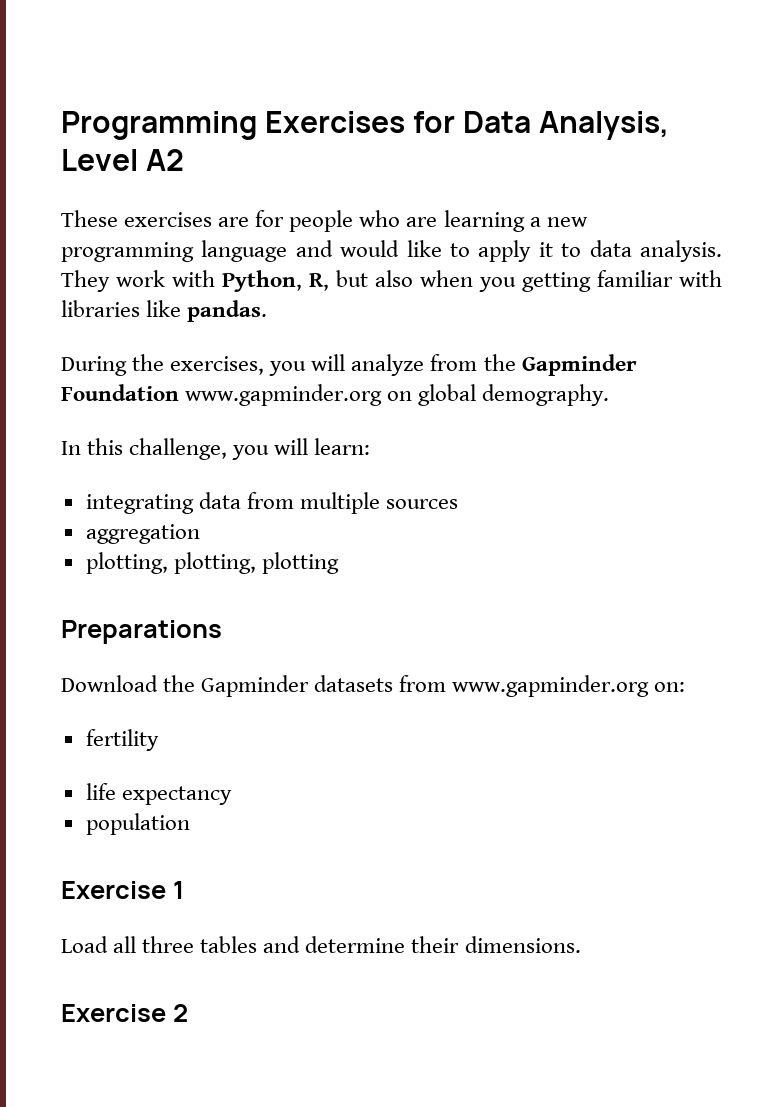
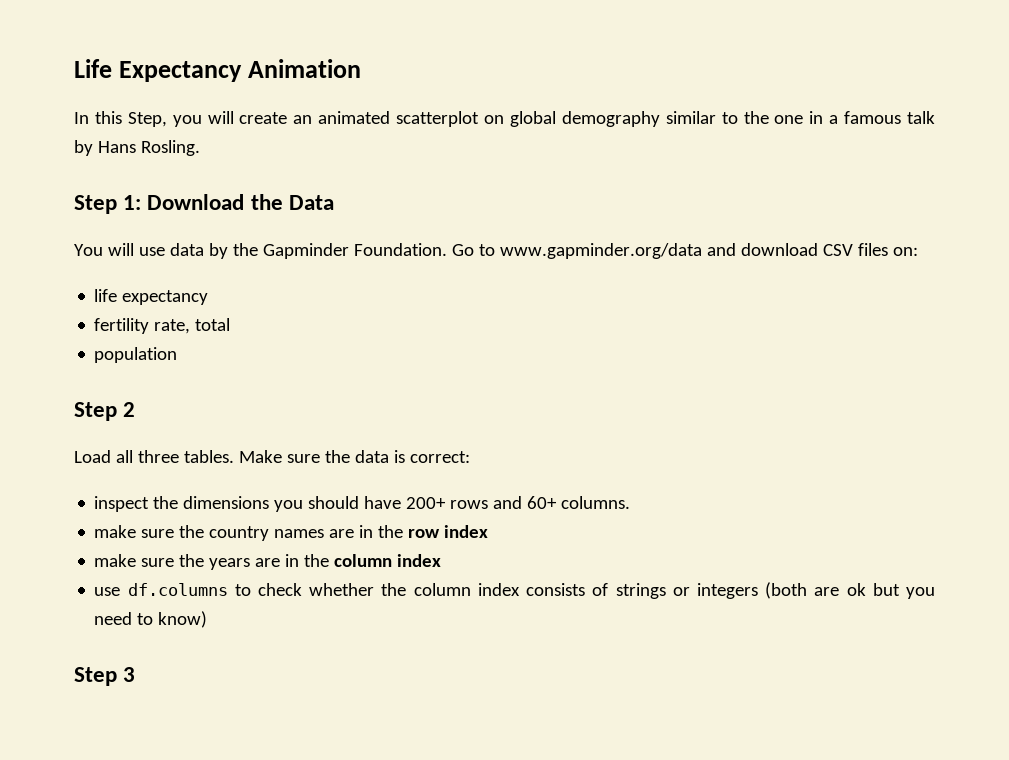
- Programming Exercises for Data Analysis, Level A2
- These exercises are for people who are learning a new programming language and would like to apply it to data analysis. They work with Python, R, but also when you getting familiar with libraries like pandas.
- During the exercises, you will analyze from the Gapminder Foundation www.gapminder.org on global demography.
+ Life Expectancy Animation
- In this challenge, you will learn:
- integrating data from multiple sources
- aggregation
- plotting, plotting, plotting
- Preparations
- Download the Gapminder datasets from www.gapminder.org on:
+ In this Step, you will create an animated scatterplot on global demography similar to the one in a famous talk by Hans Rosling.
+ Step 1: Download the Data
+ You will use data by the Gapminder Foundation. Go to www.gapminder.org/data and download CSV files on:
- fertility
+ fertility rate, total
- Exercise 1
+ Step 2
- Load all three tables and determine their dimensions.
- Exercise 2
+ Load all three tables. Make sure the data is correct:
+ inspect the dimensions you should have 200+ rows and 60+ columns.
+ make sure the country names are in the row index
+ make sure the years are in the column index
+ use df.columns to check whether the column index consists of strings or integers (both are ok but you need to know)
+ Step 3

